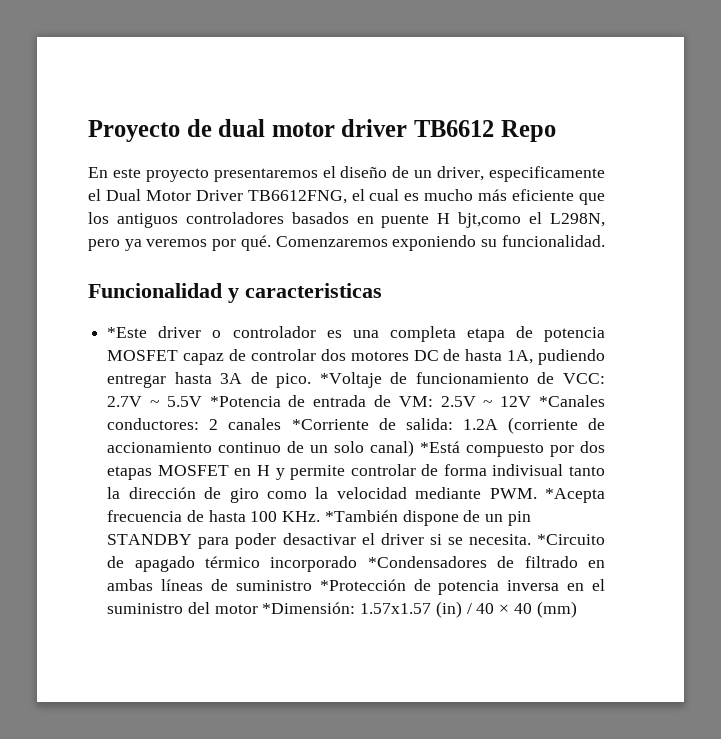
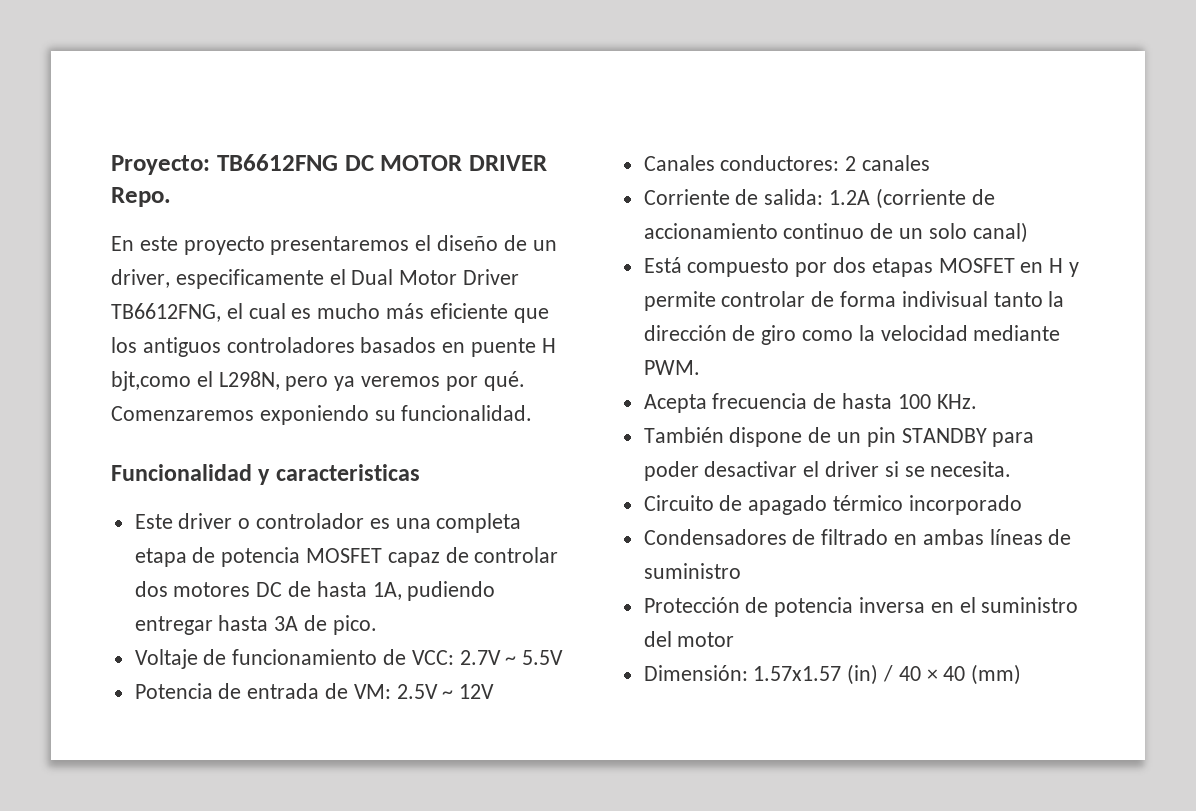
- Proyecto de dual motor driver TB6612 Repo
+ Proyecto: TB6612FNG DC MOTOR DRIVER Repo.
- *Este driver o controlador es una completa etapa de potencia MOSFET capaz de controlar dos motores DC de hasta 1A, pudiendo entregar hasta 3A de pico. *Voltaje de funcionamiento de VCC:
+ Este driver o controlador es una completa etapa de potencia MOSFET capaz de controlar dos motores DC de hasta 1A, pudiendo entregar hasta 3A de pico.
+ Voltaje de funcionamiento de VCC:
- 2.7V ~ 5.5V *Potencia de entrada de VM:
+ 2.7V ~ 5.5V
+ Potencia de entrada de VM:
- 2.5V ~ 12V *Canales conductores:
+ 2.5V ~ 12V
+ Canales conductores:
- 2 canales *Corriente de salida:
+ 2 canales
+ Corriente de salida:
- 1.2A (corriente de accionamiento continuo de un solo canal) *Está compuesto por dos etapas MOSFET en H y permite controlar de forma indivisual tanto la dirección de giro como la velocidad mediante PWM. *Acepta frecuencia de hasta 100 KHz. *También dispone de un pin STANDBY para poder desactivar el driver si se necesita. *Circuito de apagado térmico incorporado *Condensadores de filtrado en ambas líneas de suministro *Protección de potencia inversa en el suministro del motor *Dimensión:
+ 1.2A (corriente de accionamiento continuo de un solo canal)
+ Está compuesto por dos etapas MOSFET en H y permite controlar de forma indivisual tanto la dirección de giro como la velocidad mediante PWM.
+ Acepta frecuencia de hasta 100 KHz.
+ También dispone de un pin STANDBY para poder desactivar el driver si se necesita.
+ Circuito de apagado térmico incorporado
+ Condensadores de filtrado en ambas líneas de suministro
+ Protección de potencia inversa en el suministro del motor
+ Dimensión:

